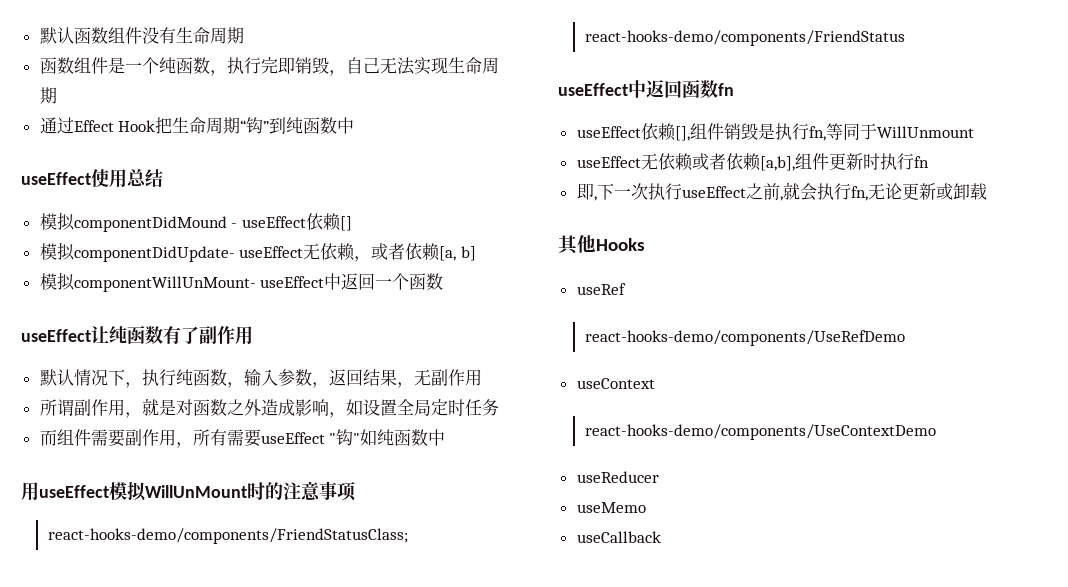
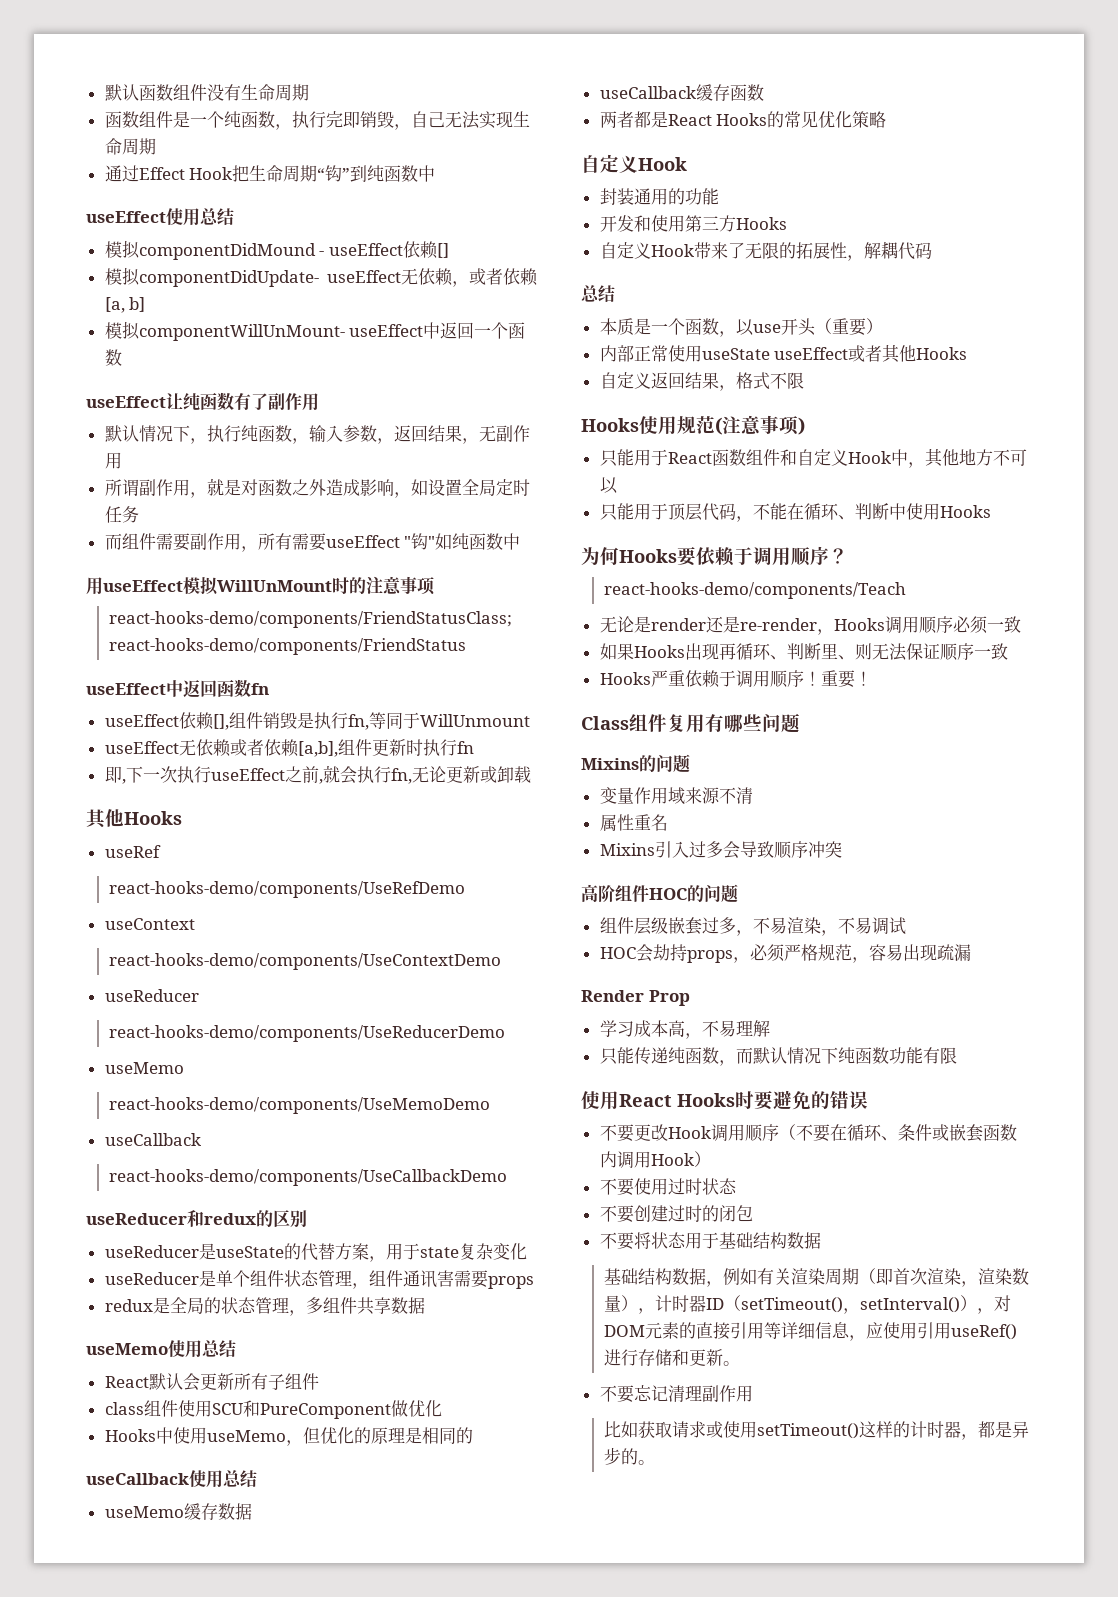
+ react-hooks-demo/components/UseReducerDemo
  useMemo
+ react-hooks-demo/components/UseMemoDemo
  useCallback
+ react-hooks-demo/components/UseCallbackDemo
+ useReducer和redux的区别
+ useReducer是useState的代替方案，用于state复杂变化
+ useReducer是单个组件状态管理，组件通讯害需要props
+ redux是全局的状态管理，多组件共享数据
+ useMemo使用总结
+ React默认会更新所有子组件
+ class组件使用SCU和PureComponent做优化
+ Hooks中使用useMemo，但优化的原理是相同的
+ useCallback使用总结
+ useMemo缓存数据
+ useCallback缓存函数
+ 两者都是React Hooks的常见优化策略
+ 自定义Hook
+ 封装通用的功能
+ 开发和使用第三方Hooks
+ 自定义Hook带来了无限的拓展性，解耦代码
+ 总结
+ 本质是一个函数，以use开头（重要）
+ 内部正常使用useState useEffect或者其他Hooks
+ 自定义返回结果，格式不限
+ Hooks使用规范(注意事项)
+ 只能用于React函数组件和自定义Hook中，其他地方不可以
+ 只能用于顶层代码，不能在循环、判断中使用Hooks
+ 为何Hooks要依赖于调用顺序？
+ react-hooks-demo/components/Teach
+ 无论是render还是re-render，Hooks调用顺序必须一致
+ 如果Hooks出现再循环、判断里、则无法保证顺序一致
+ Hooks严重依赖于调用顺序！重要！
+ Class组件复用有哪些问题
+ Mixins的问题
+ 变量作用域来源不清
+ 属性重名
+ Mixins引入过多会导致顺序冲突
+ 高阶组件HOC的问题
+ 组件层级嵌套过多，不易渲染，不易调试
+ HOC会劫持props，必须严格规范，容易出现疏漏
+ Render Prop
+ 学习成本高，不易理解
+ 只能传递纯函数，而默认情况下纯函数功能有限
+ 使用React Hooks时要避免的错误
+ 不要更改Hook调用顺序（不要在循环、条件或嵌套函数内调用Hook）
+ 不要使用过时状态
+ 不要创建过时的闭包
+ 不要将状态用于基础结构数据
+ 基础结构数据，例如有关渲染周期（即首次渲染，渲染数量），计时器ID（setTimeout()，setInterval()），对DOM元素的直接引用等详细信息，应使用引用useRef()进行存储和更新。
+ 不要忘记清理副作用
+ 比如获取请求或使用setTimeout()这样的计时器，都是异步的。

